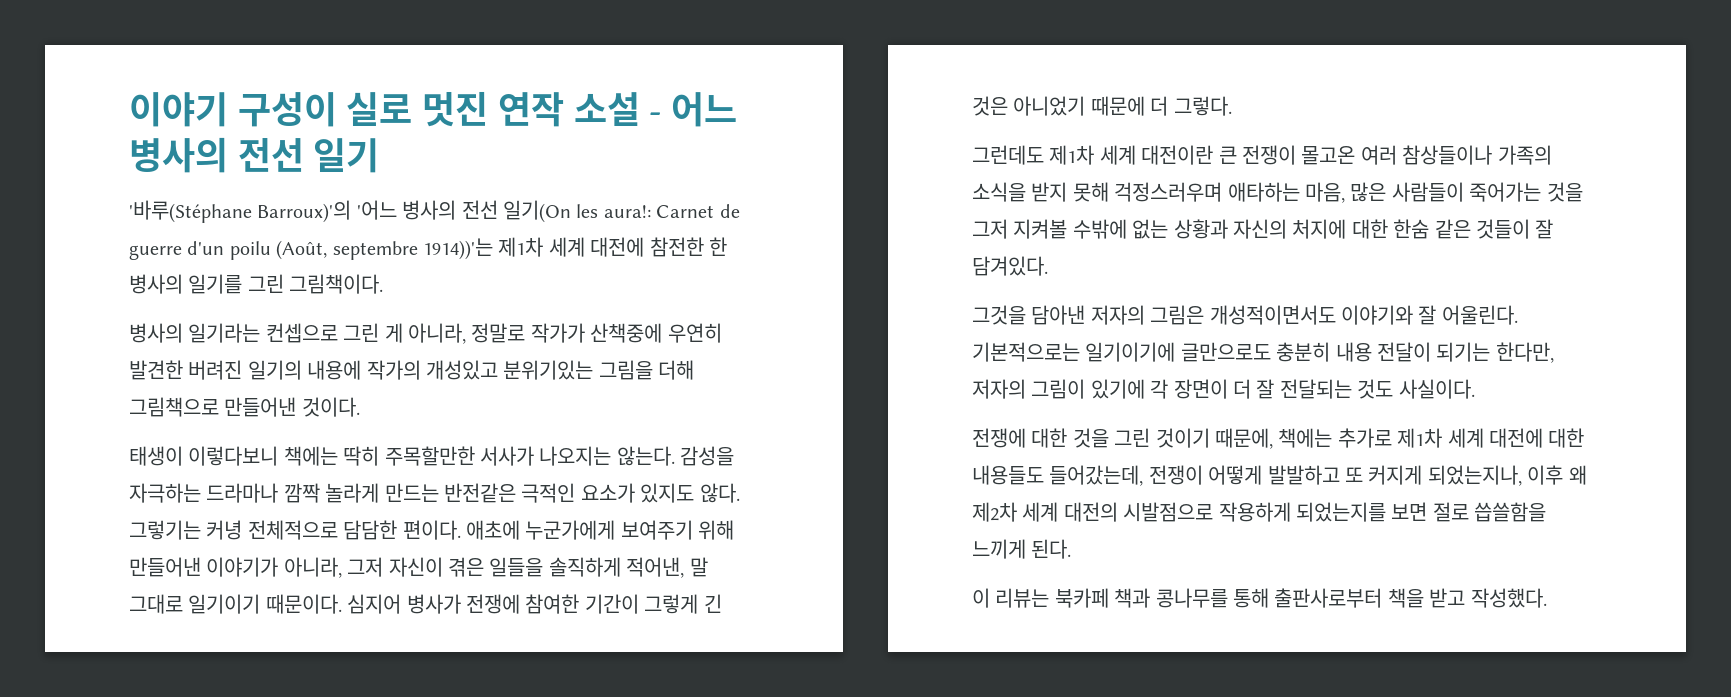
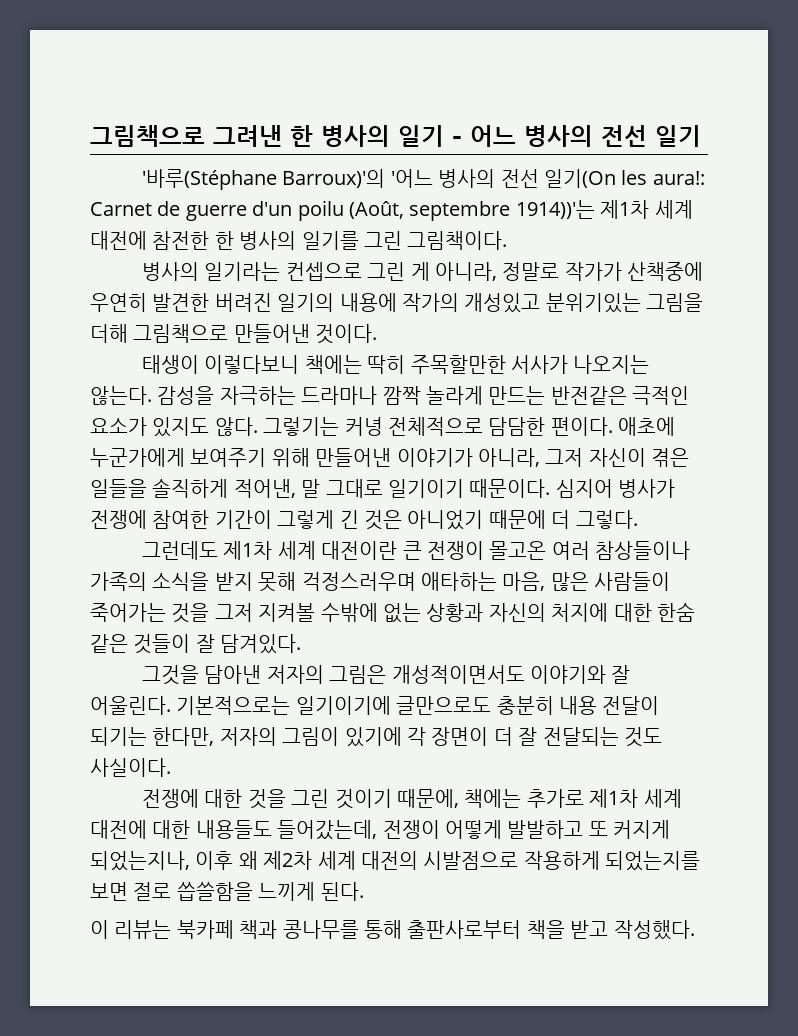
- 이야기 구성이 실로 멋진 연작 소설 - 어느 병사의 전선 일기
+ 그림책으로 그려낸 한 병사의 일기 - 어느 병사의 전선 일기

